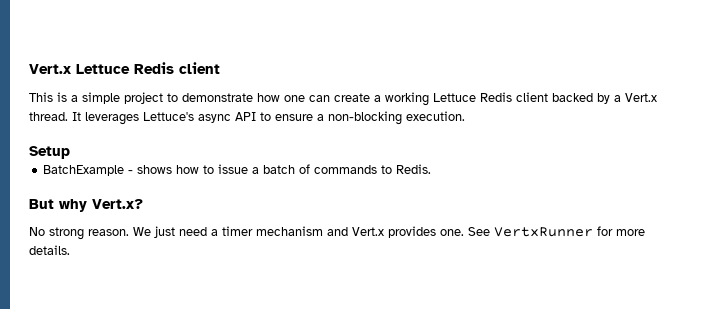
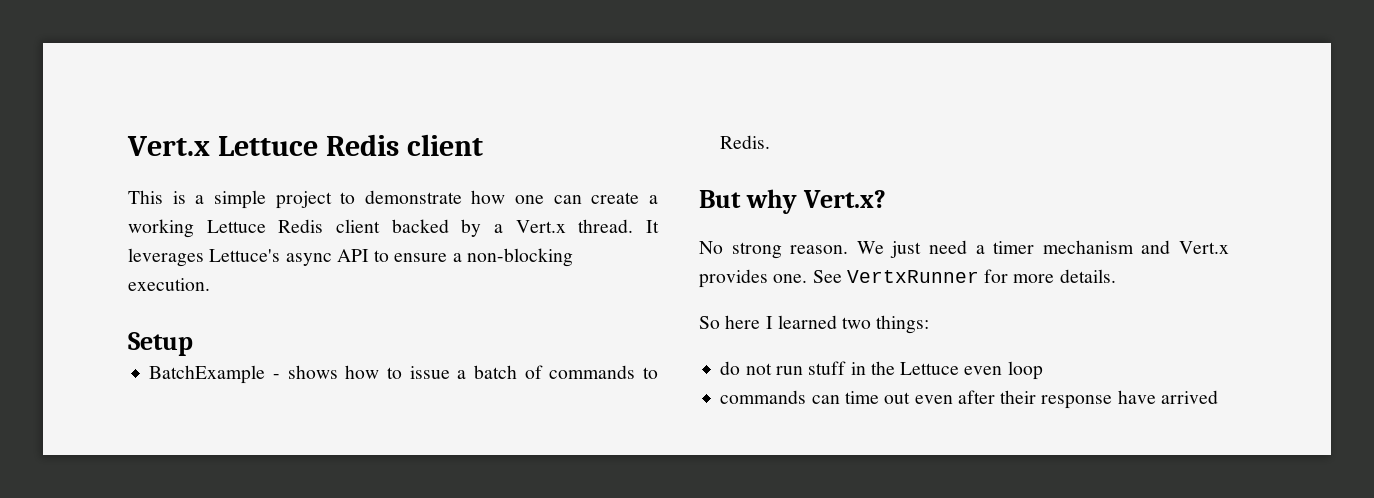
+ So here I learned two things:
+ do not run stuff in the Lettuce even loop
+ commands can time out even after their response have arrived

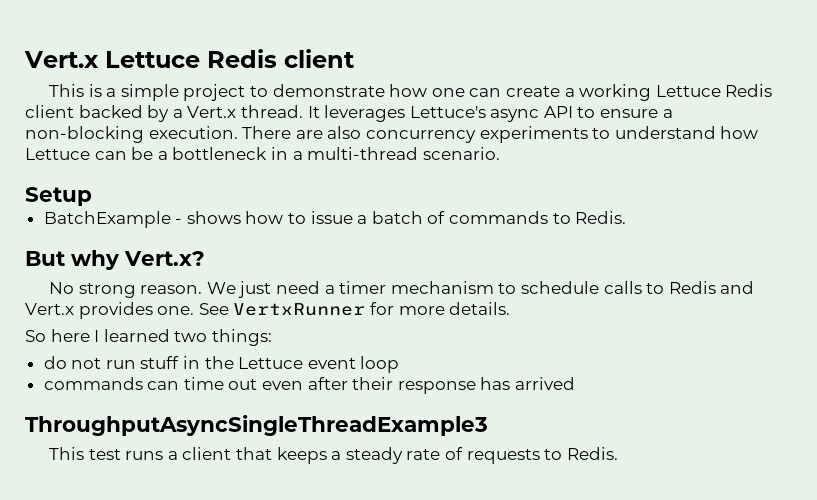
+ There are also concurrency experiments to understand how Lettuce can be a bottleneck in a multi-thread scenario.
- We just need a timer mechanism and Vert.x provides one.
+ We just need a timer mechanism to schedule calls to Redis and Vert.x provides one.
- do not run stuff in the Lettuce even loop
+ do not run stuff in the Lettuce event loop
- commands can time out even after their response have arrived
+ commands can time out even after their response has arrived
+ ThroughputAsyncSingleThreadExample3
+ This test runs a client that keeps a steady rate of requests to Redis.

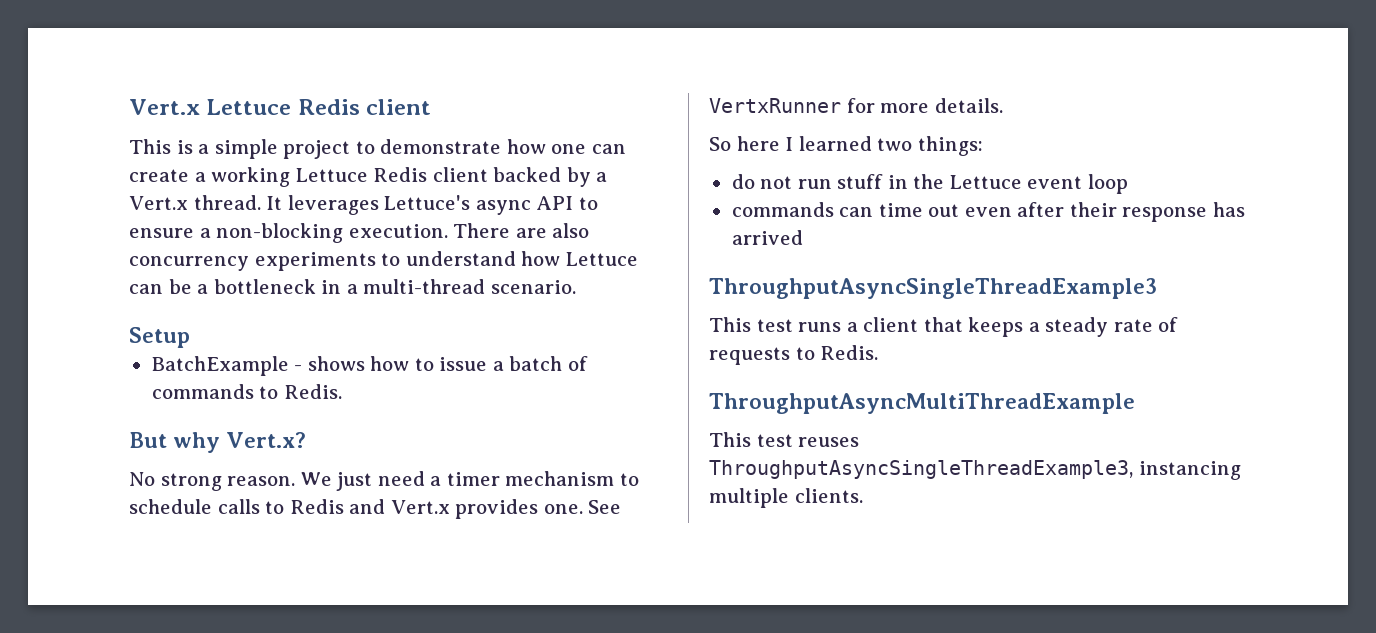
+ ThroughputAsyncMultiThreadExample
+ This test reuses ThroughputAsyncSingleThreadExample3, instancing multiple clients.

